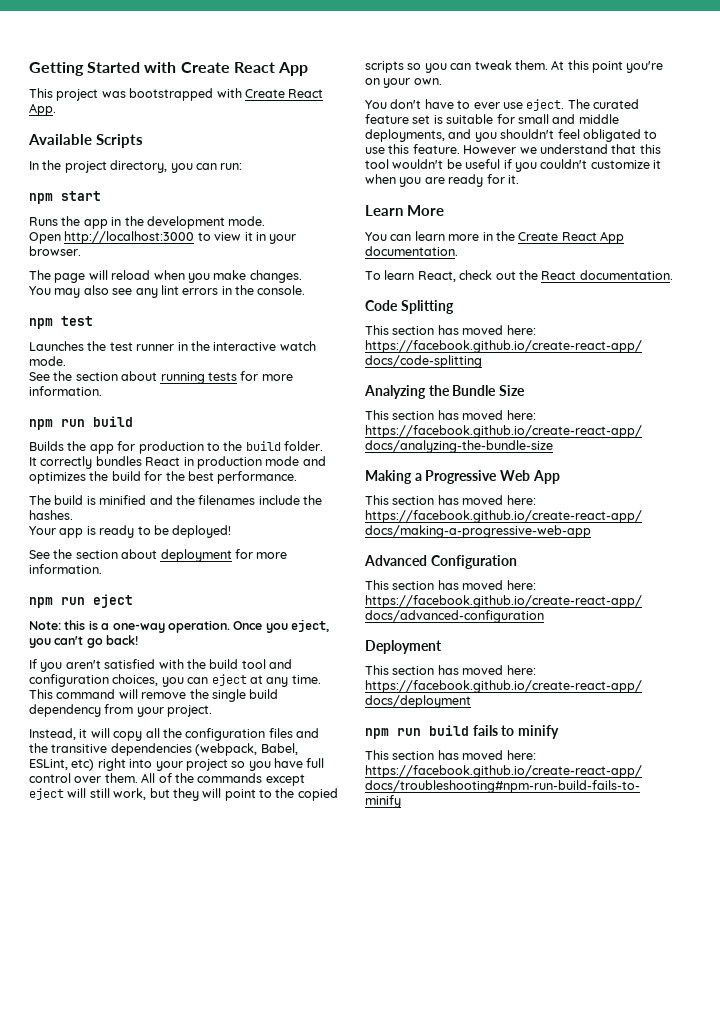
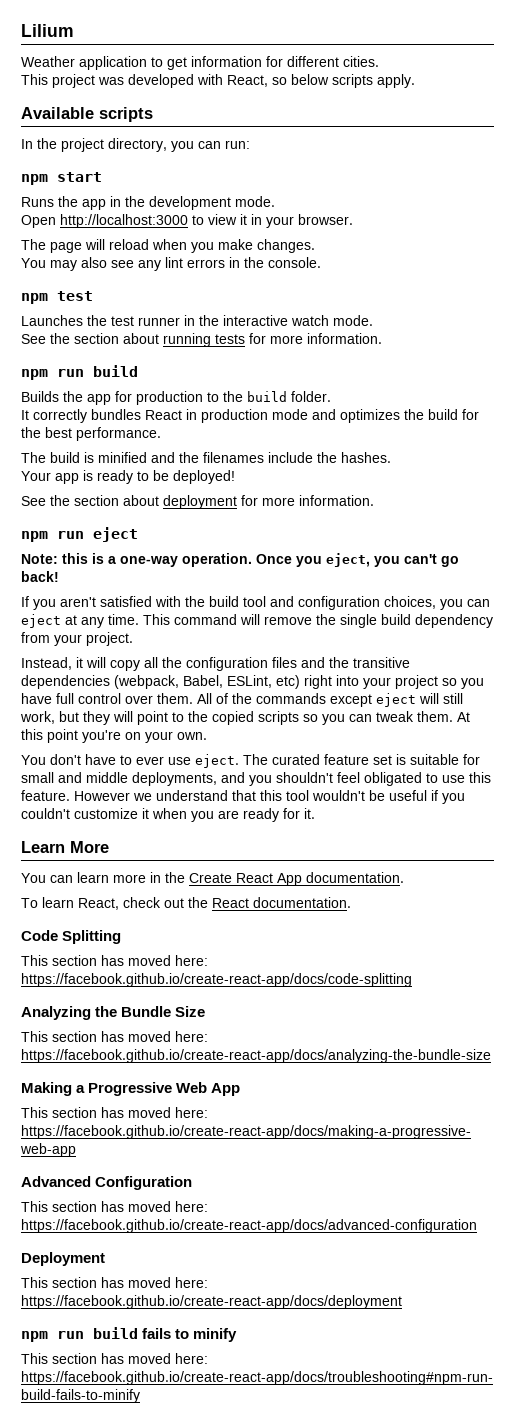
- Getting Started with Create React App
- This project was bootstrapped with Create React App.
+ Lilium
+ Weather application to get information for different cities.
+ This project was developed with React, so below scripts apply.
- Available Scripts
+ Available scripts

